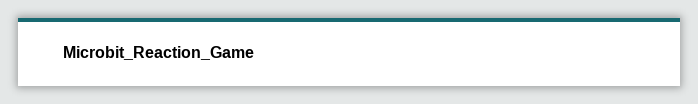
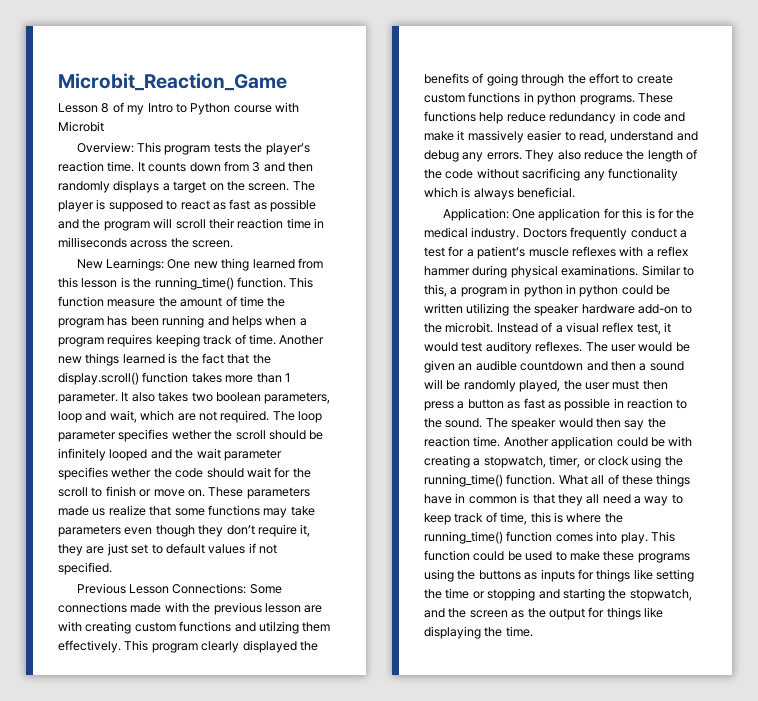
+ Lesson 8 of my Intro to Python course with Microbit
+ Overview: This program tests the player’s reaction time. It counts down from 3 and then randomly displays a target on the screen. The player is supposed to react as fast as possible and the program will scroll their reaction time in milliseconds across the screen.
+ New Learnings: One new thing learned from this lesson is the running_time() function. This function measure the amount of time the program has been running and helps when a program requires keeping track of time. Another new things learned is the fact that the display.scroll() function takes more than 1 parameter. It also takes two boolean parameters, loop and wait, which are not required. The loop parameter specifies wether the scroll should be infinitely looped and the wait parameter specifies wether the code should wait for the scroll to finish or move on. These parameters made us realize that some functions may take parameters even though they don’t require it, they are just set to default values if not specified.
+ Previous Lesson Connections: Some connections made with the previous lesson are with creating custom functions and utilzing them effectively. This program clearly displayed the benefits of going through the effort to create custom functions in python programs. These functions help reduce redundancy in code and make it massively easier to read, understand and debug any errors. They also reduce the length of the code without sacrificing any functionality which is always beneficial.
+ Application: One application for this is for the medical industry. Doctors frequently conduct a test for a patient’s muscle reflexes with a reflex hammer during physical examinations. Similar to this, a program in python in python could be written utilizing the speaker hardware add-on to the microbit. Instead of a visual reflex test, it would test auditory reflexes. The user would be given an audible countdown and then a sound will be randomly played, the user must then press a button as fast as possible in reaction to the sound. The speaker would then say the reaction time. Another application could be with creating a stopwatch, timer, or clock using the running_time() function. What all of these things have in common is that they all need a way to keep track of time, this is where the running_time() function comes into play. This function could be used to make these programs using the buttons as inputs for things like setting the time or stopping and starting the stopwatch, and the screen as the output for things like displaying the time.

